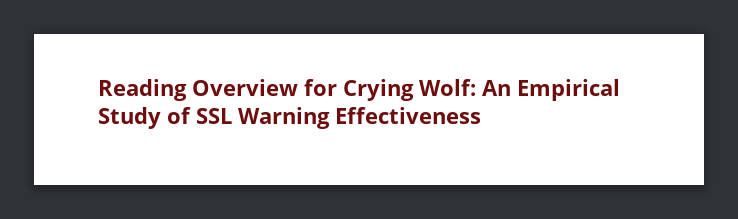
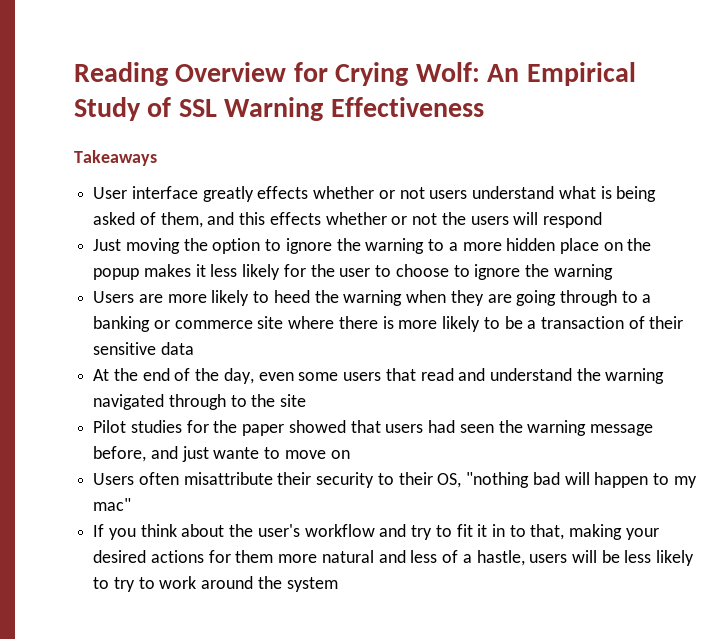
+ Takeaways
+ User interface greatly effects whether or not users understand what is being asked of them, and this effects whether or not the users will respond
+ Just moving the option to ignore the warning to a more hidden place on the popup makes it less likely for the user to choose to ignore the warning
+ Users are more likely to heed the warning when they are going through to a banking or commerce site where there is more likely to be a transaction of their sensitive data
+ At the end of the day, even some users that read and understand the warning navigated through to the site
+ Pilot studies for the paper showed that users had seen the warning message before, and just wante to move on
+ Users often misattribute their security to their OS, "nothing bad will happen to my mac"
+ If you think about the user's workflow and try to fit it in to that, making your desired actions for them more natural and less of a hastle, users will be less likely to try to work around the system

